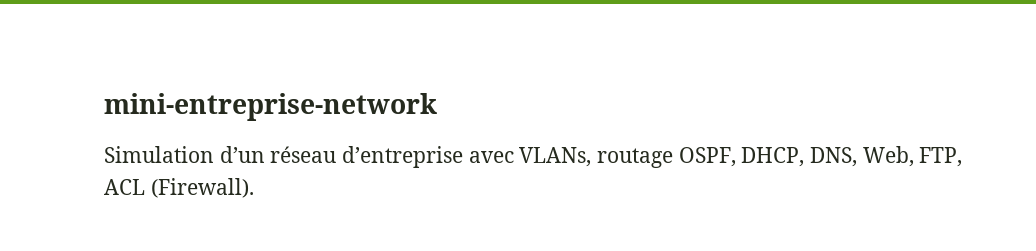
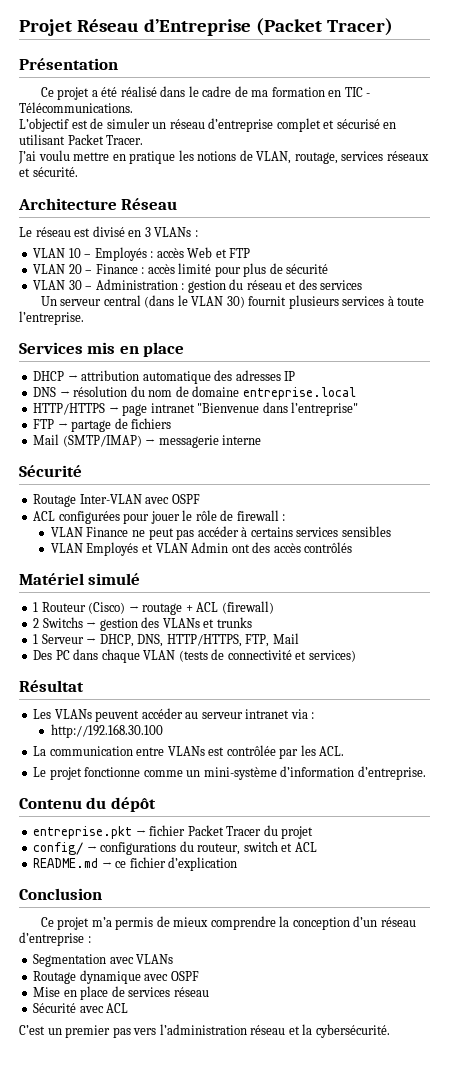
- mini-entreprise-network
- Simulation d’un réseau d’entreprise avec VLANs, routage OSPF, DHCP, DNS, Web, FTP, ACL (Firewall).
+ Projet Réseau d’Entreprise (Packet Tracer)
+ Présentation
+ Ce projet a été réalisé dans le cadre de ma formation en TIC - Télécommunications.
+ L’objectif est de simuler un réseau d’entreprise complet et sécurisé en utilisant Packet Tracer.
+ J’ai voulu mettre en pratique les notions de VLAN, routage, services réseaux et sécurité.
+ Architecture Réseau
+ Le réseau est divisé en 3 VLANs :
+ VLAN 10 – Employés : accès Web et FTP
+ VLAN 20 – Finance : accès limité pour plus de sécurité
+ VLAN 30 – Administration : gestion du réseau et des services
+ Un serveur central (dans le VLAN 30) fournit plusieurs services à toute l’entreprise.
+ Services mis en place
+ DHCP → attribution automatique des adresses IP
+ DNS → résolution du nom de domaine entreprise.local
+ HTTP/HTTPS → page intranet "Bienvenue dans l’entreprise"
+ FTP → partage de fichiers
+ Mail (SMTP/IMAP) → messagerie interne
+ Sécurité
+ Routage Inter-VLAN avec OSPF
+ ACL configurées pour jouer le rôle de firewall :
+ VLAN Finance ne peut pas accéder à certains services sensibles
+ VLAN Employés et VLAN Admin ont des accès contrôlés
+ Matériel simulé
+ 1 Routeur (Cisco) → routage + ACL (firewall)
+ 2 Switchs → gestion des VLANs et trunks
+ 1 Serveur → DHCP, DNS, HTTP/HTTPS, FTP, Mail
+ Des PC dans chaque VLAN (tests de connectivité et services)
+ Résultat
+ Les VLANs peuvent accéder au serveur intranet via :
+ http://192.168.30.100
+ La communication entre VLANs est contrôlée par les ACL.
+ Le projet fonctionne comme un mini-système d’information d’entreprise.
+ Contenu du dépôt
+ entreprise.pkt → fichier Packet Tracer du projet
+ config/ → configurations du routeur, switch et ACL
+ README.md → ce fichier d’explication
+ Conclusion
+ Ce projet m’a permis de mieux comprendre la conception d’un réseau d’entreprise :
+ Segmentation avec VLANs
+ Routage dynamique avec OSPF
+ Mise en place de services réseau
+ Sécurité avec ACL
+ C’est un premier pas vers l’administration réseau et la cybersécurité.

